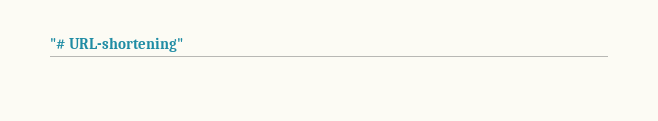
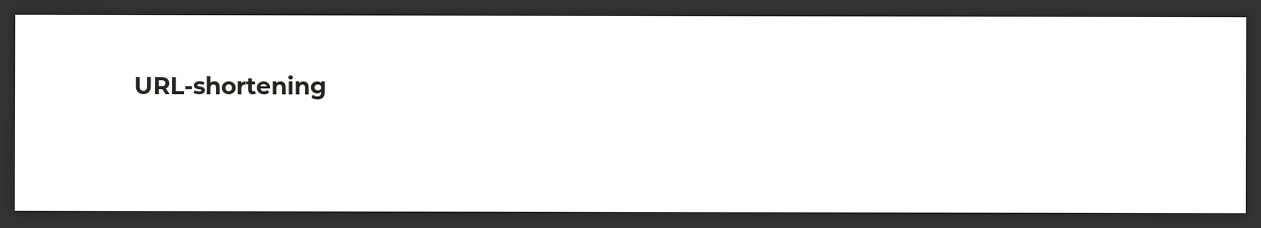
- "# URL-shortening"
+ URL-shortening

